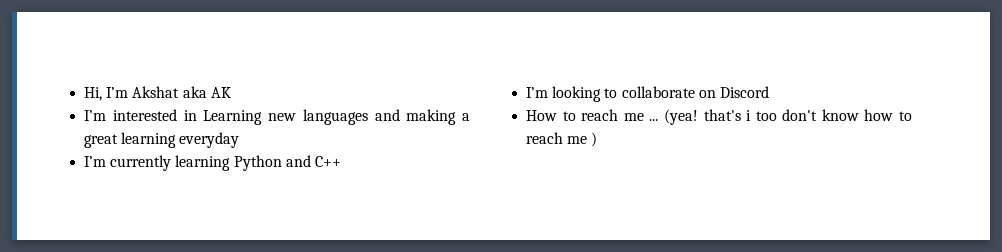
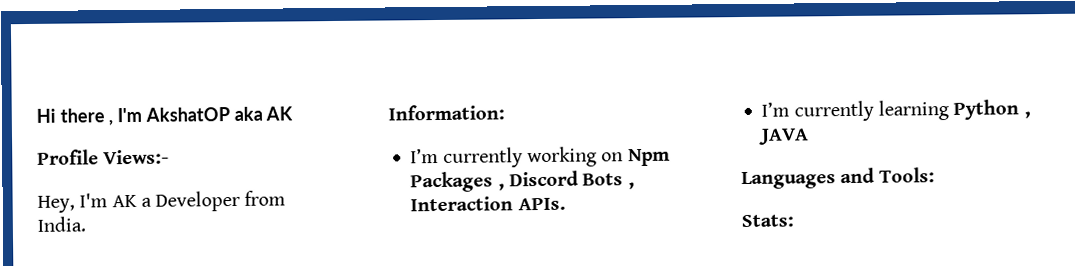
- Hi, I’m Akshat aka AK
- I’m interested in Learning new languages and making a great learning everyday
- I’m currently learning Python and C++
- I’m looking to collaborate on Discord
- How to reach me ... (yea! that's i too don't know how to reach me )
+ Hi there , I'm AkshatOP aka AK
+ Profile Views:-
+ Hey, I'm AK a Developer from India.
+ Information:
+ I’m currently working on Npm Packages , Discord Bots , Interaction APIs.
+ I’m currently learning Python , JAVA
+ Languages and Tools:
+ Stats:

